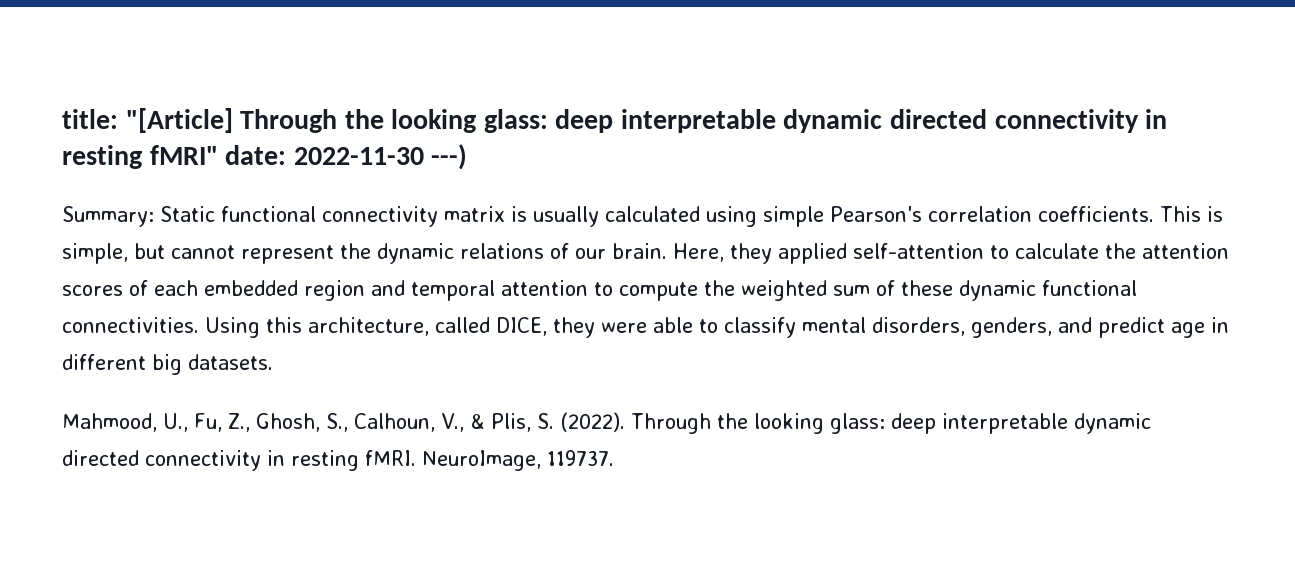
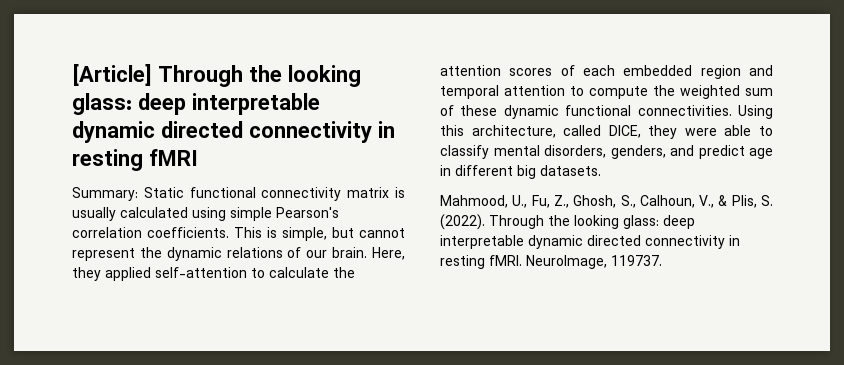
- title: "[Article] Through the looking glass: deep interpretable dynamic directed connectivity in resting fMRI" date: 2022-11-30 ---)
+ [Article] Through the looking glass: deep interpretable dynamic directed connectivity in resting fMRI

